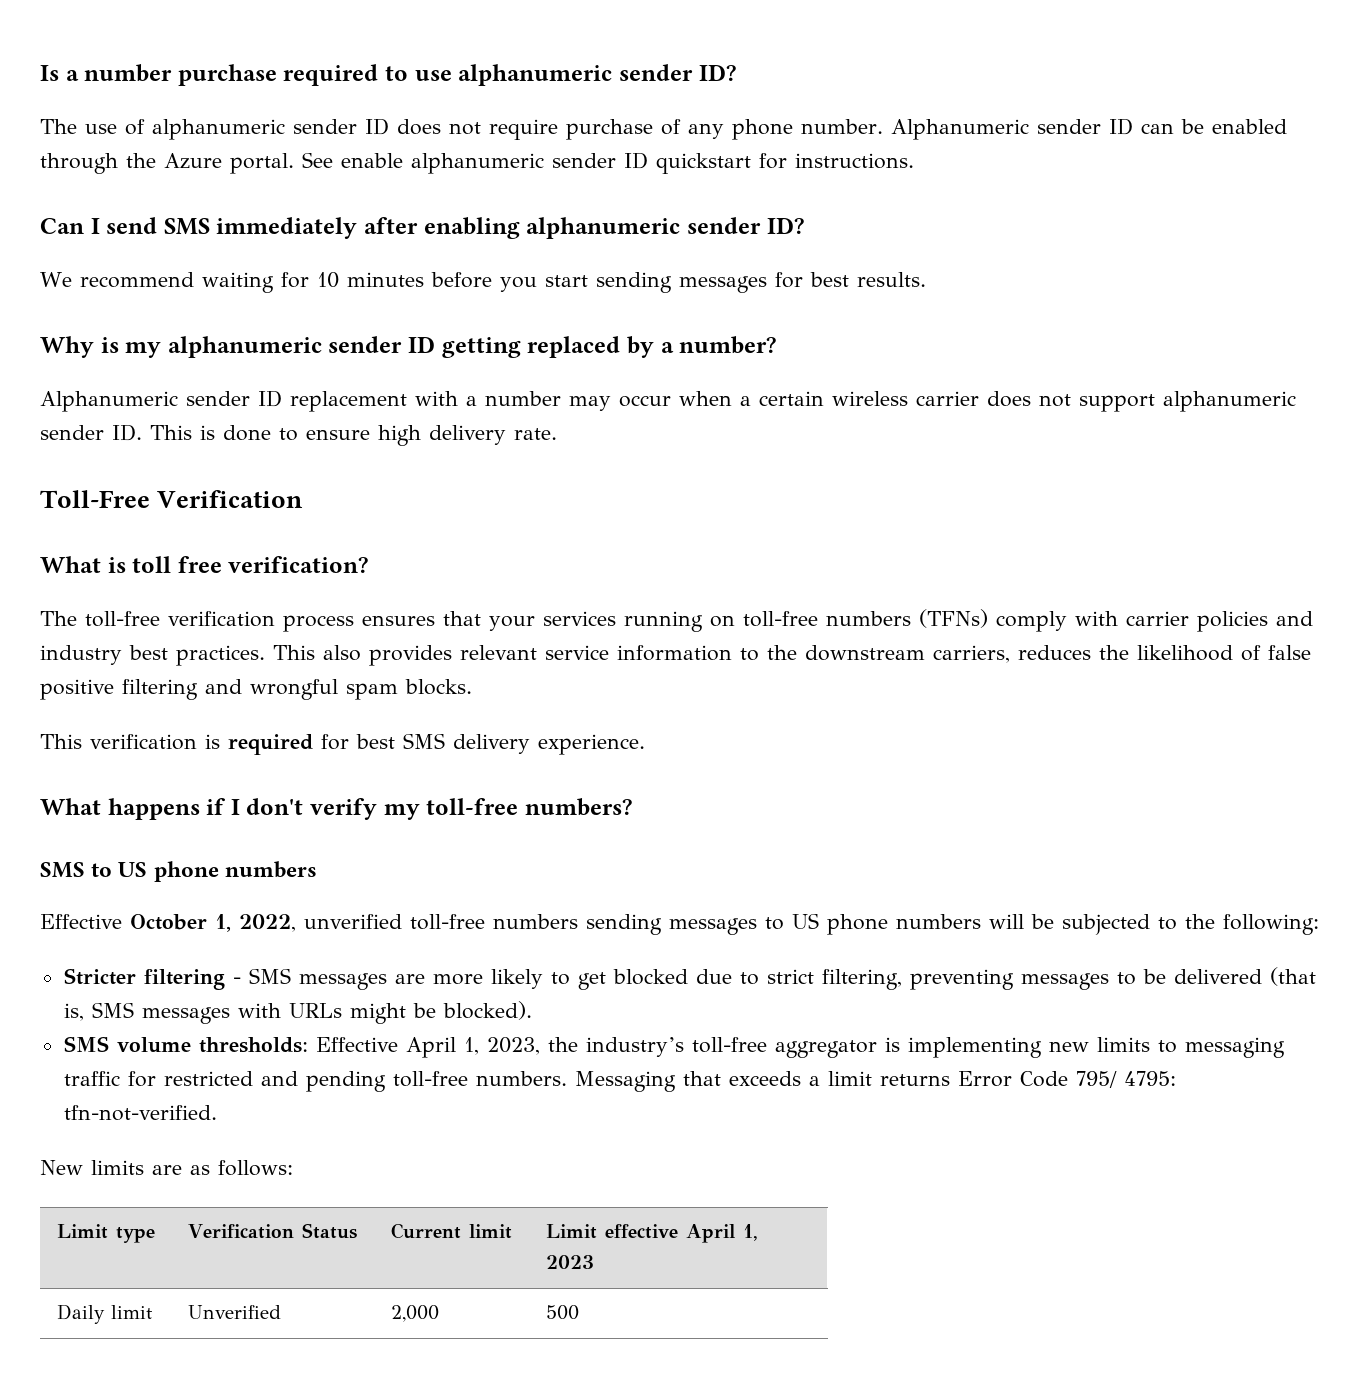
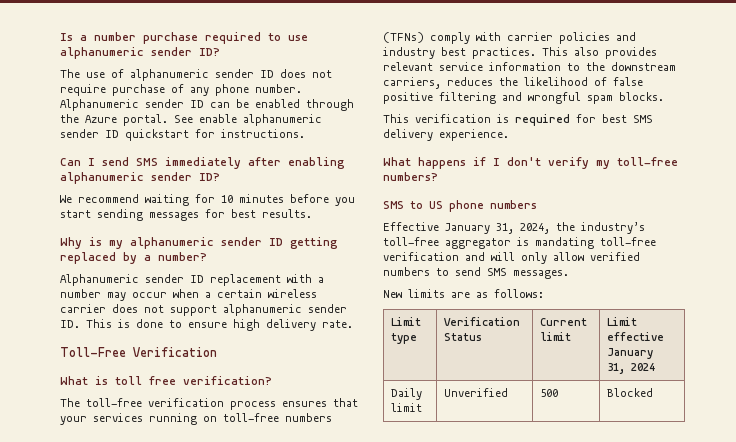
- Effective October 1, 2022, unverified toll-free numbers sending messages to US phone numbers will be subjected to the following:
- Stricter filtering - SMS messages are more likely to get blocked due to strict filtering, preventing messages to be delivered (that is, SMS messages with URLs might be blocked).
- SMS volume thresholds: Effective April 1, 2023, the industry’s toll-free aggregator is implementing new limits to messaging traffic for restricted and pending toll-free numbers. Messaging that exceeds a limit returns Error Code 795/ 4795: tfn-not-verified.
+ Effective January 31, 2024, the industry’s toll-free aggregator is mandating toll-free verification and will only allow verified numbers to send SMS messages.
- Limit type | Verification Status | Current limit | Limit effective April 1, 2023
+ Limit type | Verification Status | Current limit | Limit effective January 31, 2024
- Daily limit | Unverified | 2,000 | 500
+ Daily limit | Unverified | 500 | Blocked

